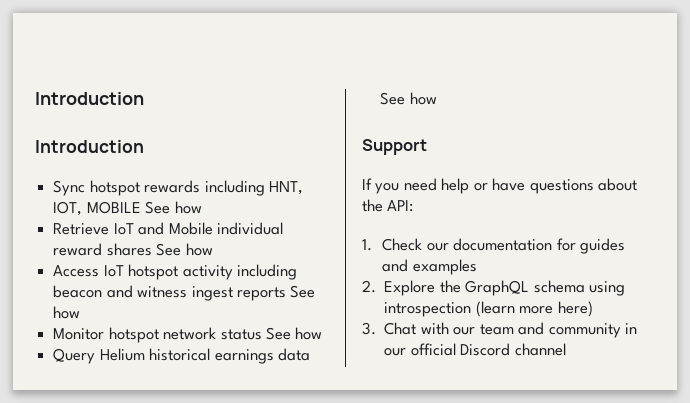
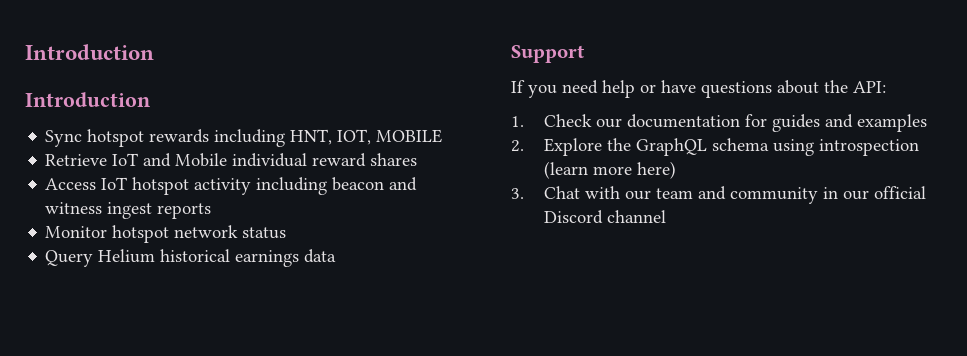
- Sync hotspot rewards including HNT, IOT, MOBILE See how
+ Sync hotspot rewards including HNT, IOT, MOBILE
- Retrieve IoT and Mobile individual reward shares See how
+ Retrieve IoT and Mobile individual reward shares
- Access IoT hotspot activity including beacon and witness ingest reports See how
+ Access IoT hotspot activity including beacon and witness ingest reports
- Monitor hotspot network status See how
+ Monitor hotspot network status
- Query Helium historical earnings data See how
+ Query Helium historical earnings data

